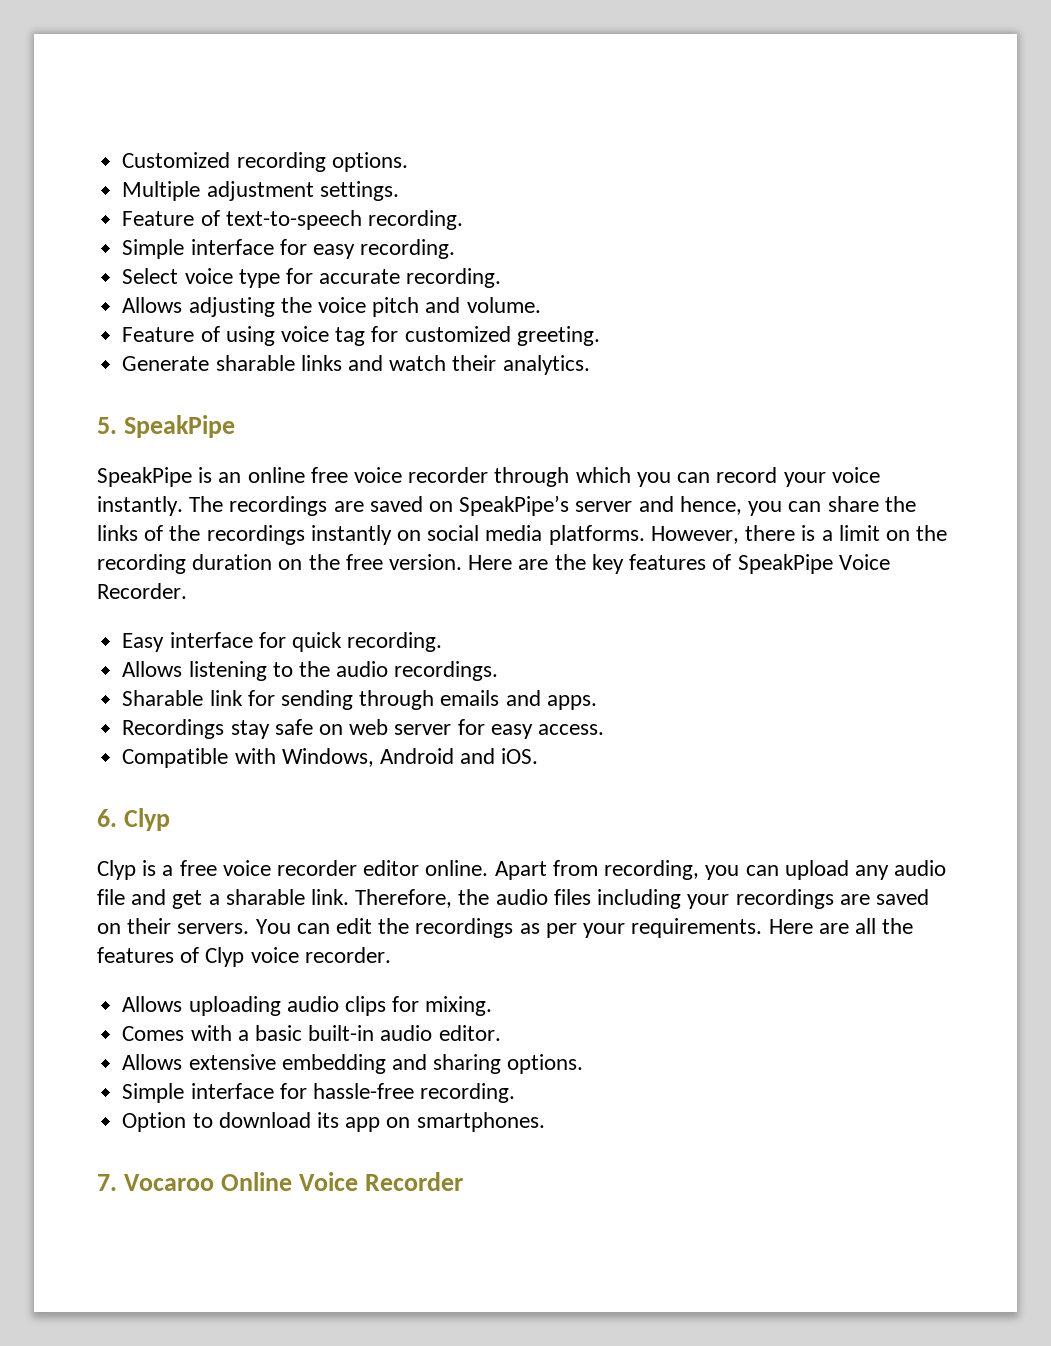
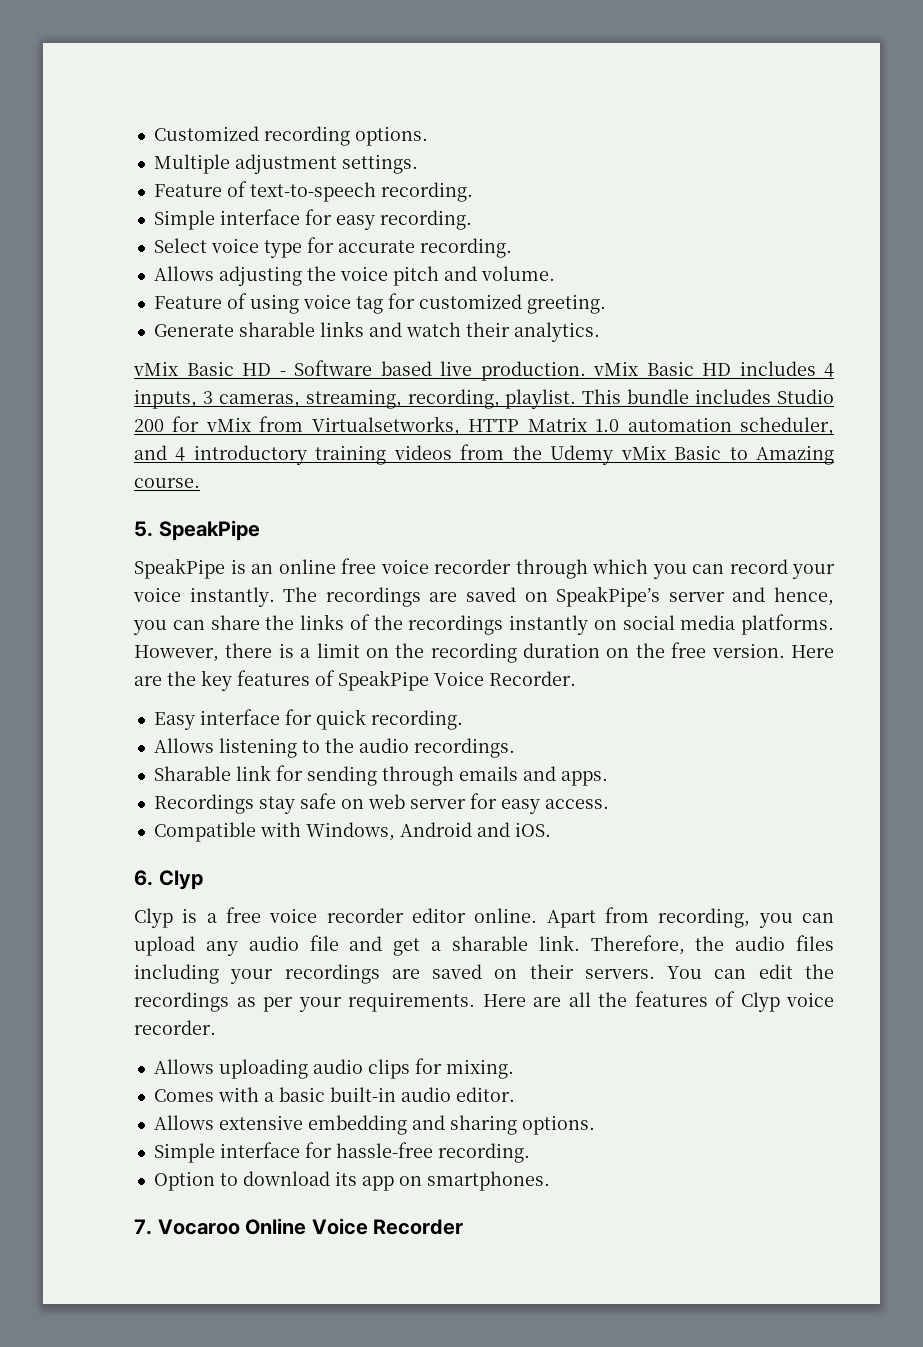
+ vMix Basic HD - Software based live production. vMix Basic HD includes 4 inputs, 3 cameras, streaming, recording, playlist. This bundle includes Studio 200 for vMix from Virtualsetworks, HTTP Matrix 1.0 automation scheduler, and 4 introductory training videos from the Udemy vMix Basic to Amazing course.

